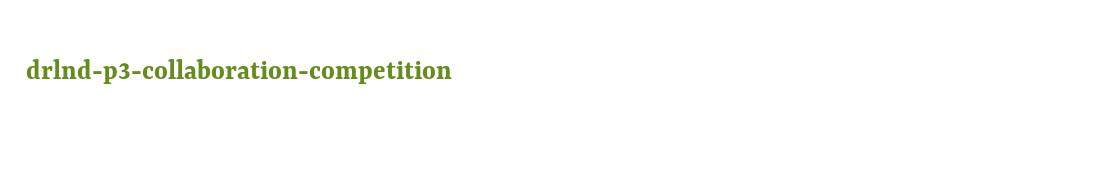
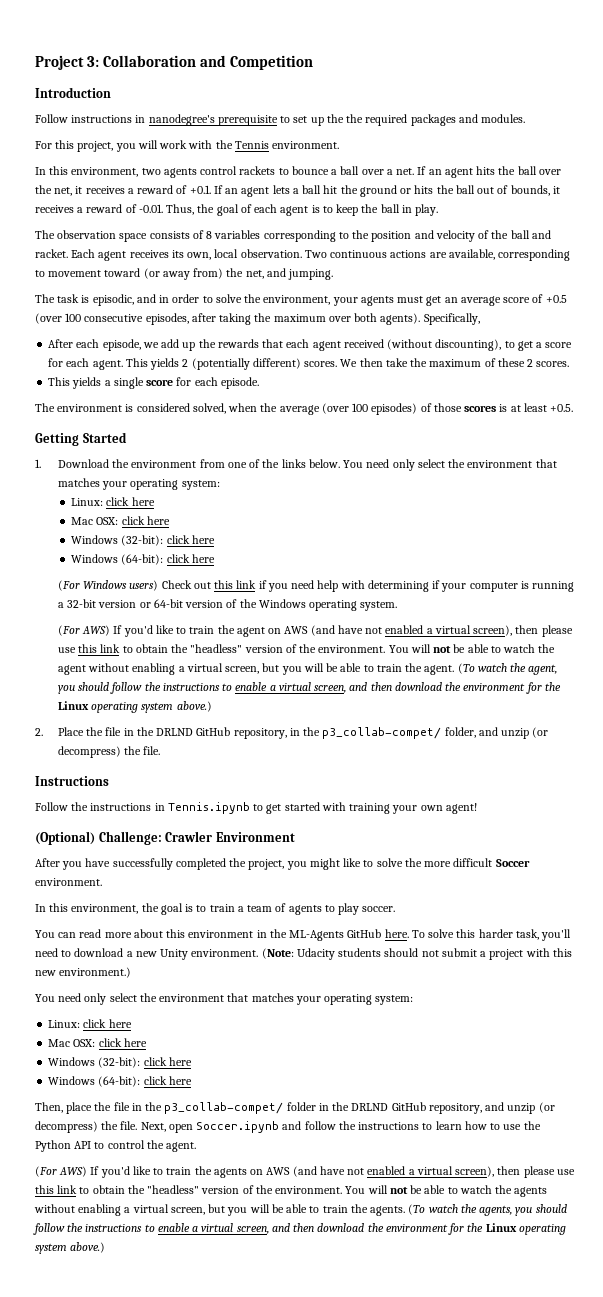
- drlnd-p3-collaboration-competition
+ Project 3: Collaboration and Competition
+ Introduction
+ Follow instructions in nanodegree's prerequisite to set up the the required packages and modules.
+ For this project, you will work with the Tennis environment.
+ In this environment, two agents control rackets to bounce a ball over a net. If an agent hits the ball over the net, it receives a reward of +0.1. If an agent lets a ball hit the ground or hits the ball out of bounds, it receives a reward of -0.01. Thus, the goal of each agent is to keep the ball in play.
+ The observation space consists of 8 variables corresponding to the position and velocity of the ball and racket. Each agent receives its own, local observation. Two continuous actions are available, corresponding to movement toward (or away from) the net, and jumping.
+ The task is episodic, and in order to solve the environment, your agents must get an average score of +0.5 (over 100 consecutive episodes, after taking the maximum over both agents). Specifically,
+ After each episode, we add up the rewards that each agent received (without discounting), to get a score for each agent. This yields 2 (potentially different) scores. We then take the maximum of these 2 scores.
+ This yields a single score for each episode.
+ The environment is considered solved, when the average (over 100 episodes) of those scores is at least +0.5.
+ Getting Started
+ 1. Download the environment from one of the links below. You need only select the environment that matches your operating system:
+ Linux: click here
+ Mac OSX: click here
+ Windows (32-bit): click here
+ Windows (64-bit): click here
+ (For Windows users) Check out this link if you need help with determining if your computer is running a 32-bit version or 64-bit version of the Windows operating system.
+ (For AWS) If you'd like to train the agent on AWS (and have not enabled a virtual screen), then please use this link to obtain the "headless" version of the environment. You will not be able to watch the agent without enabling a virtual screen, but you will be able to train the agent. (To watch the agent, you should follow the instructions to enable a virtual screen, and then download the environment for the Linux operating system above.)
+ 2. Place the file in the DRLND GitHub repository, in the p3_collab-compet/ folder, and unzip (or decompress) the file.
+ Instructions
+ Follow the instructions in Tennis.ipynb to get started with training your own agent!
+ (Optional) Challenge: Crawler Environment
+ After you have successfully completed the project, you might like to solve the more difficult Soccer environment.
+ In this environment, the goal is to train a team of agents to play soccer.
+ You can read more about this environment in the ML-Agents GitHub here. To solve this harder task, you'll need to download a new Unity environment. (Note: Udacity students should not submit a project with this new environment.)
+ You need only select the environment that matches your operating system:
+ Linux: click here
+ Mac OSX: click here
+ Windows (32-bit): click here
+ Windows (64-bit): click here
+ Then, place the file in the p3_collab-compet/ folder in the DRLND GitHub repository, and unzip (or decompress) the file. Next, open Soccer.ipynb and follow the instructions to learn how to use the Python API to control the agent.
+ (For AWS) If you'd like to train the agents on AWS (and have not enabled a virtual screen), then please use this link to obtain the "headless" version of the environment. You will not be able to watch the agents without enabling a virtual screen, but you will be able to train the agents. (To watch the agents, you should follow the instructions to enable a virtual screen, and then download the environment for the Linux operating system above.)

